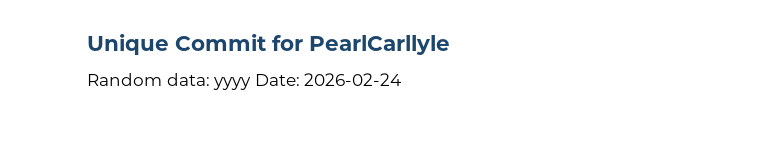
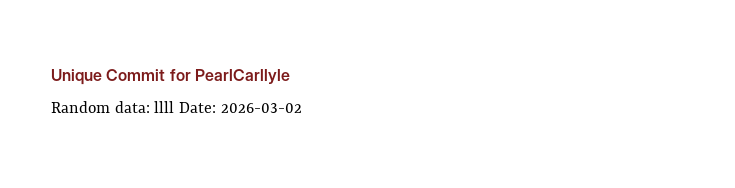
- Random data: yyyy Date: 2026-02-24
+ Random data: llll Date: 2026-03-02

